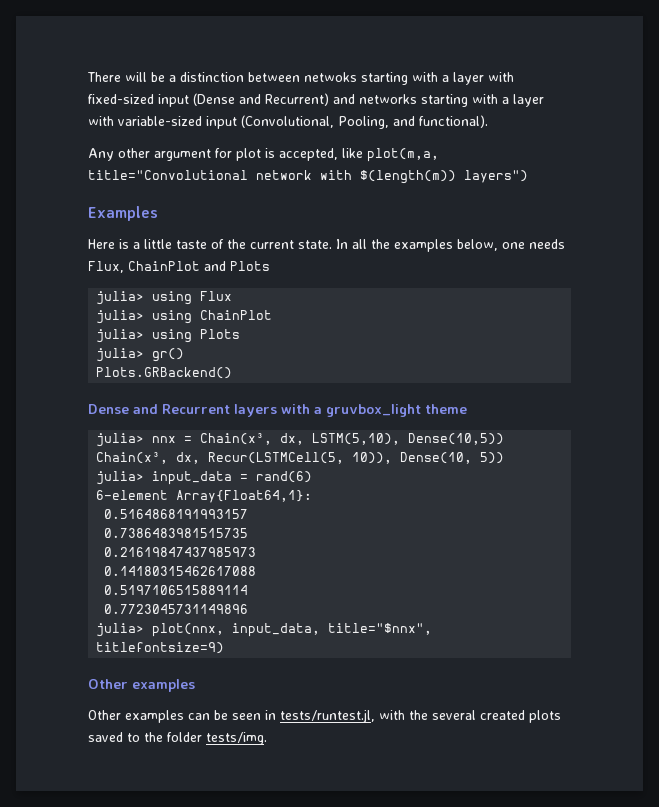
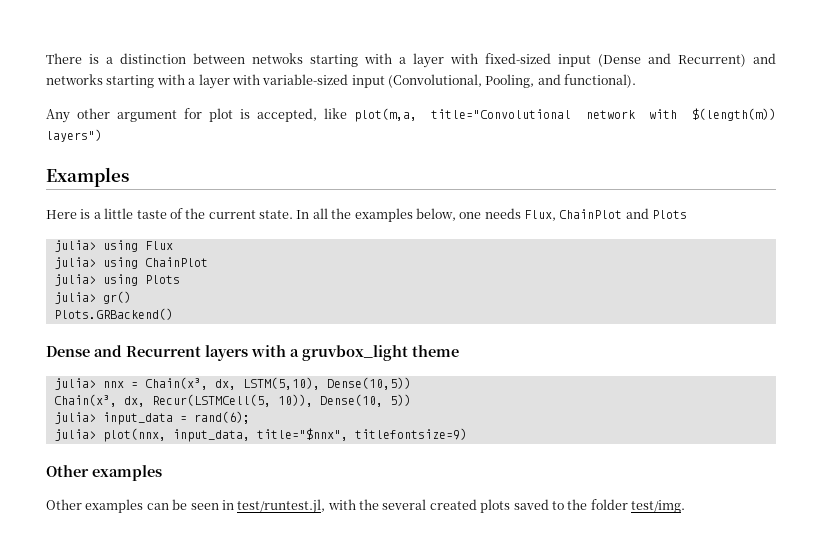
- There will be a distinction between netwoks starting with a layer with fixed-sized input (Dense and Recurrent) and networks starting with a layer with variable-sized input (Convolutional, Pooling, and functional).
+ There is a distinction between netwoks starting with a layer with fixed-sized input (Dense and Recurrent) and networks starting with a layer with variable-sized input (Convolutional, Pooling, and functional).
- julia> input_data = rand(6)
- 6-element Array{Float64,1}:
- 0.5164868191993157
- 0.7386483981515735
- 0.21619847437985973
- 0.14180315462617088
- 0.5197106515889114
- 0.7723045731149896
+ julia> input_data = rand(6);
- Other examples can be seen in tests/runtest.jl, with the several created plots saved to the folder tests/img.
+ Other examples can be seen in test/runtest.jl, with the several created plots saved to the folder test/img.

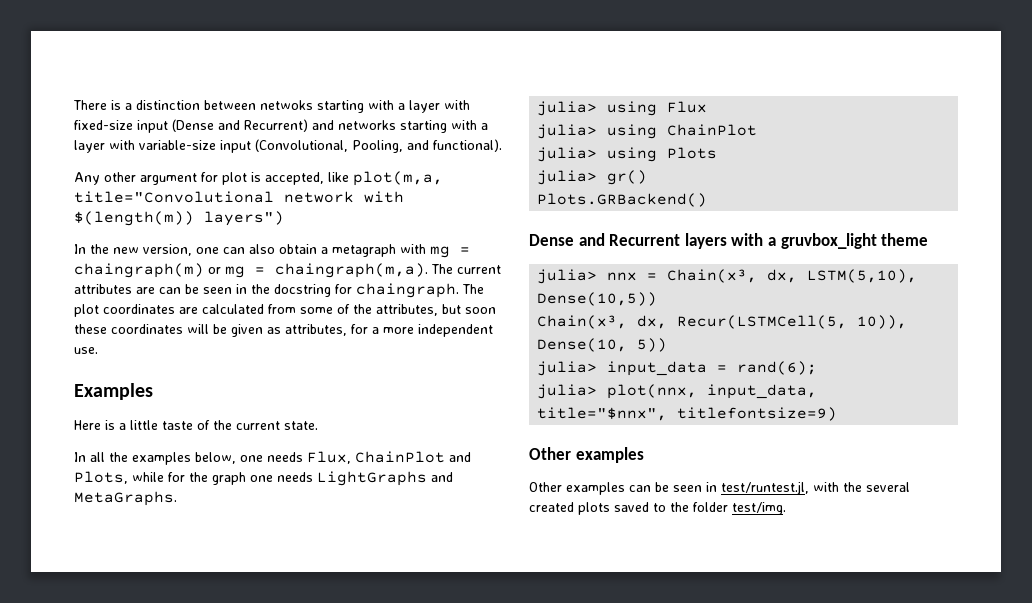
- There is a distinction between netwoks starting with a layer with fixed-sized input (Dense and Recurrent) and networks starting with a layer with variable-sized input (Convolutional, Pooling, and functional).
+ There is a distinction between netwoks starting with a layer with fixed-size input (Dense and Recurrent) and networks starting with a layer with variable-size input (Convolutional, Pooling, and functional).
+ In the new version, one can also obtain a metagraph with mg = chaingraph(m) or mg = chaingraph(m,a). The current attributes are can be seen in the docstring for chaingraph. The plot coordinates are calculated from some of the attributes, but soon these coordinates will be given as attributes, for a more independent use.
- Here is a little taste of the current state. In all the examples below, one needs Flux, ChainPlot and Plots
+ Here is a little taste of the current state.
+ In all the examples below, one needs Flux, ChainPlot and Plots, while for the graph one needs LightGraphs and MetaGraphs.

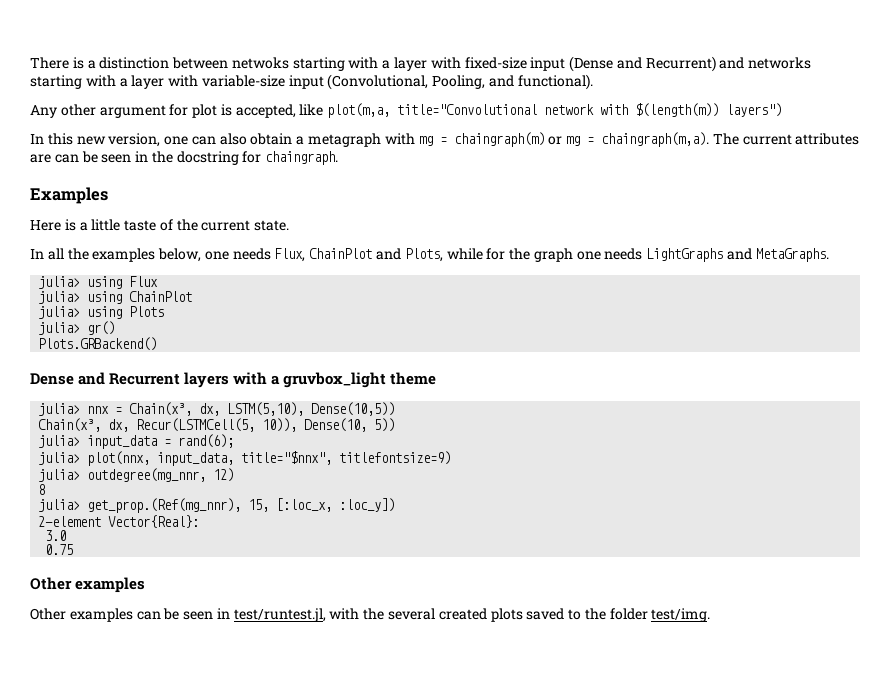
- In the new version, one can also obtain a metagraph with mg = chaingraph(m) or mg = chaingraph(m,a).
+ In this new version, one can also obtain a metagraph with mg = chaingraph(m) or mg = chaingraph(m,a).
- The plot coordinates are calculated from some of the attributes, but soon these coordinates will be given as attributes, for a more independent use.
+ julia> outdegree(mg_nnr, 12)
+ 8
+ julia> get_prop.(Ref(mg_nnr), 15, [:loc_x, :loc_y])
+ 2-element Vector{Real}:
+ 3.0
+ 0.75

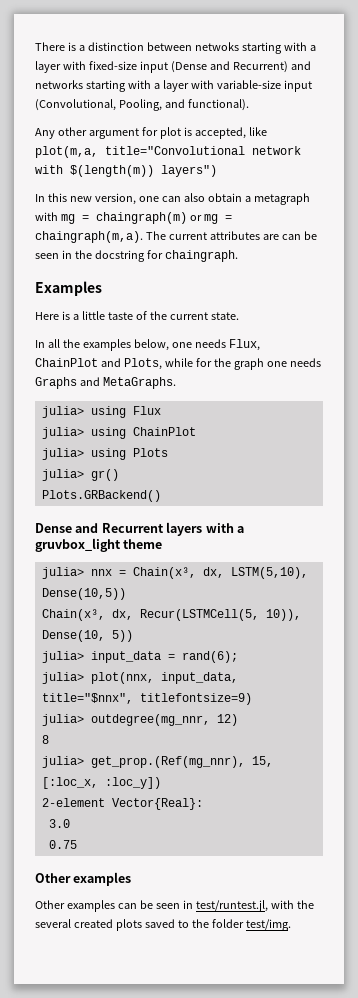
- In all the examples below, one needs Flux, ChainPlot and Plots, while for the graph one needs LightGraphs and MetaGraphs.
+ In all the examples below, one needs Flux, ChainPlot and Plots, while for the graph one needs Graphs and MetaGraphs.

